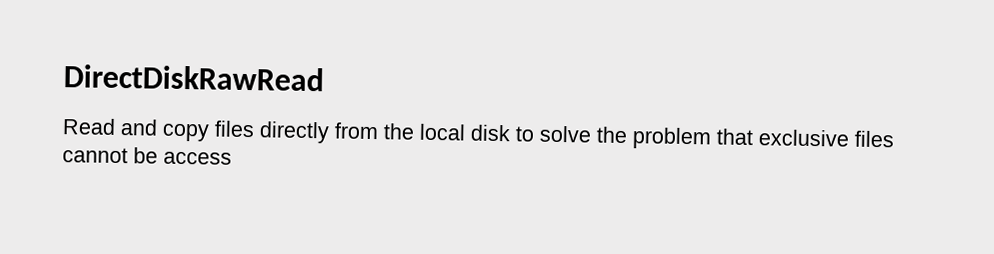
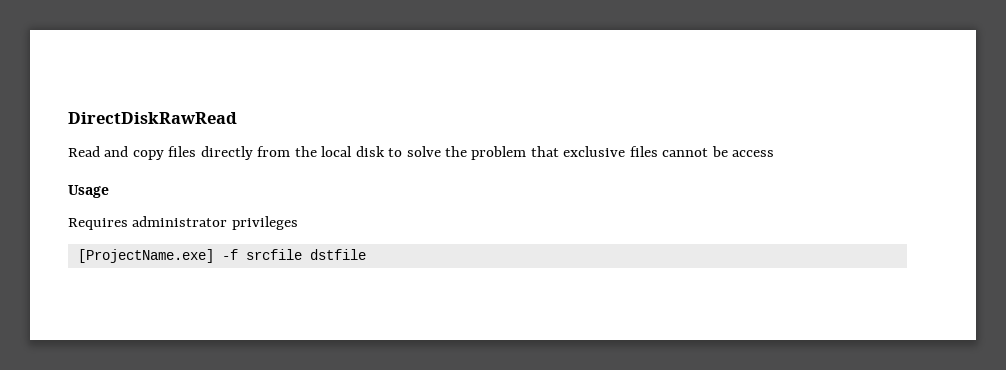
+ Usage
+ Requires administrator privileges
+ [ProjectName.exe] -f srcfile dstfile

